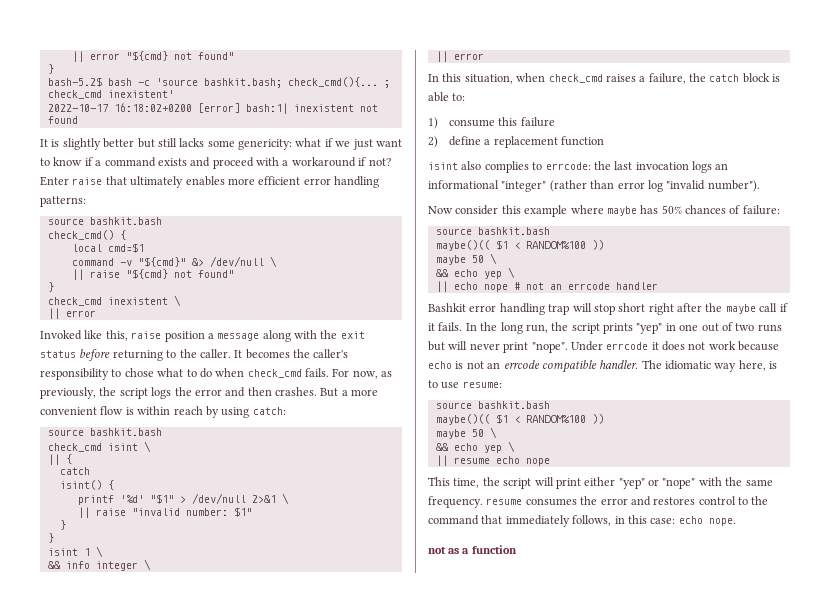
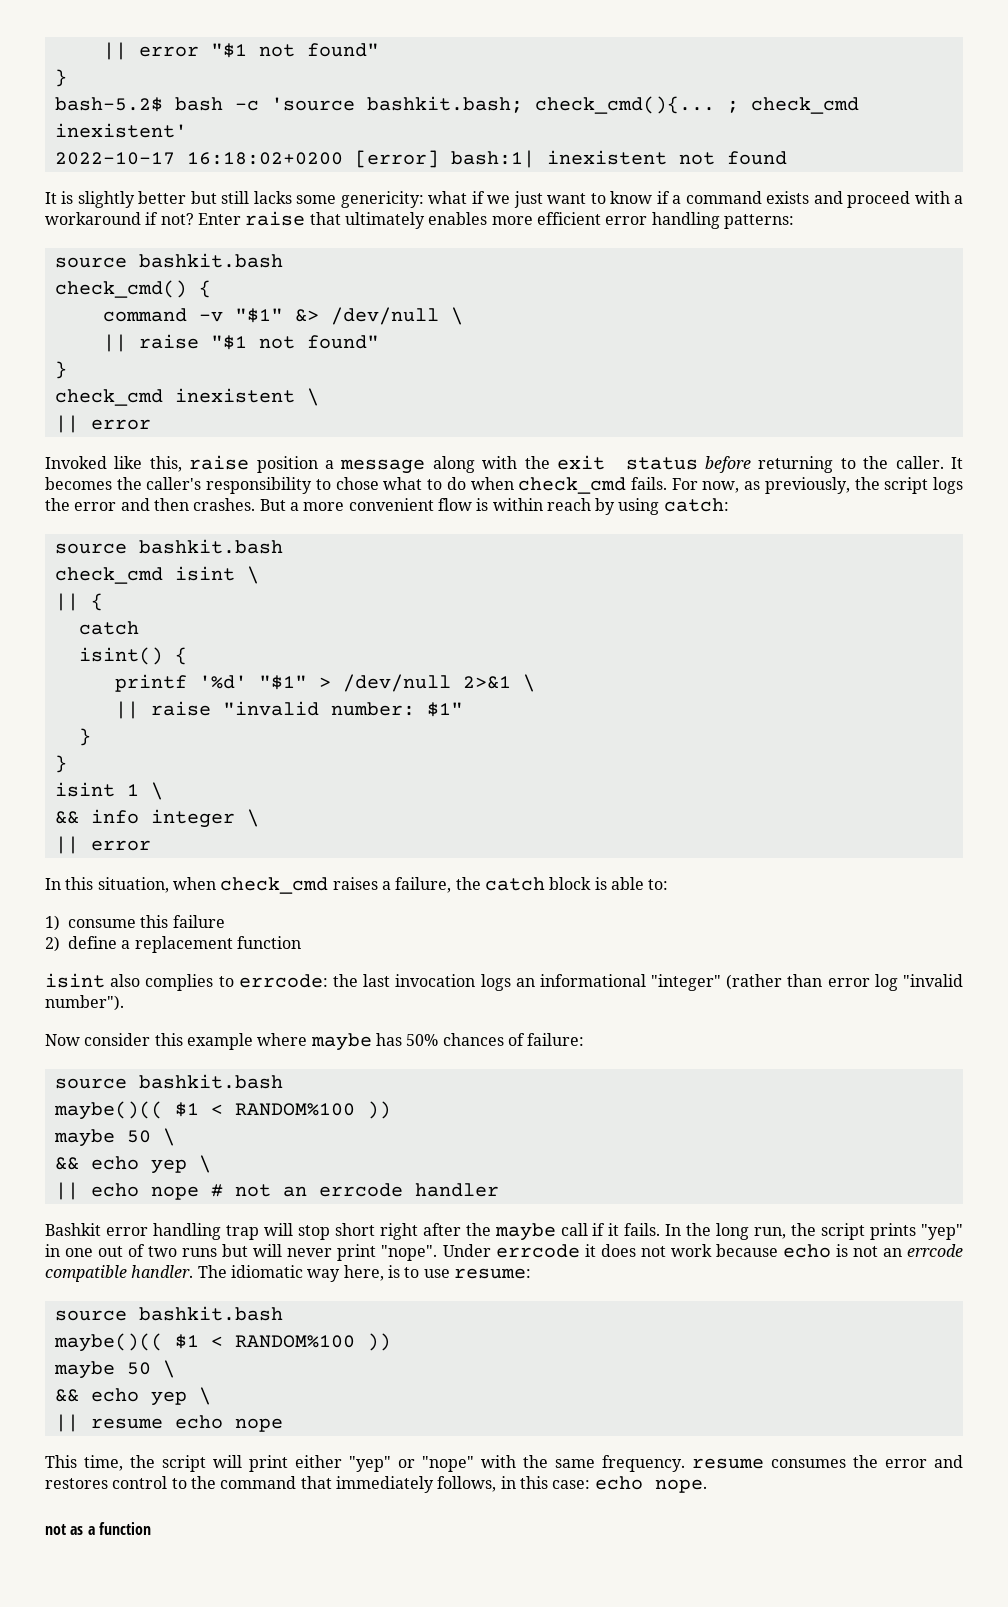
- || error "${cmd} not found"
+ || error "$1 not found"
- local cmd=$1
- command -v "${cmd}" &> /dev/null \
+ command -v "$1" &> /dev/null \
- || raise "${cmd} not found"
+ || raise "$1 not found"

